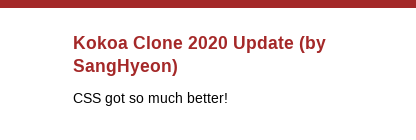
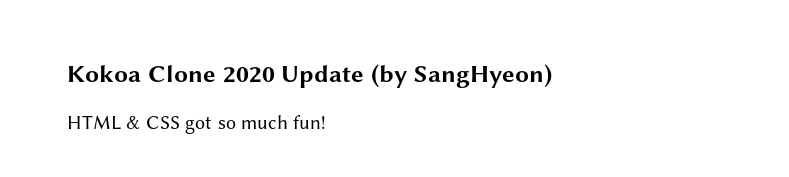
- CSS got so much better!
+ HTML & CSS got so much fun!

